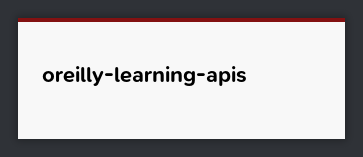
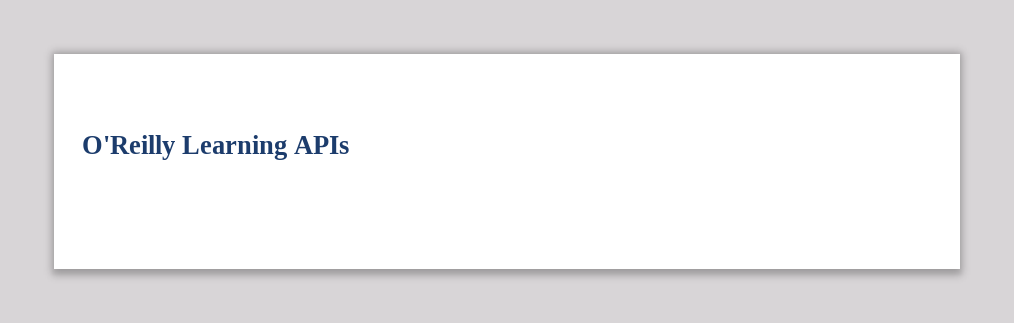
- oreilly-learning-apis
+ O'Reilly Learning APIs

